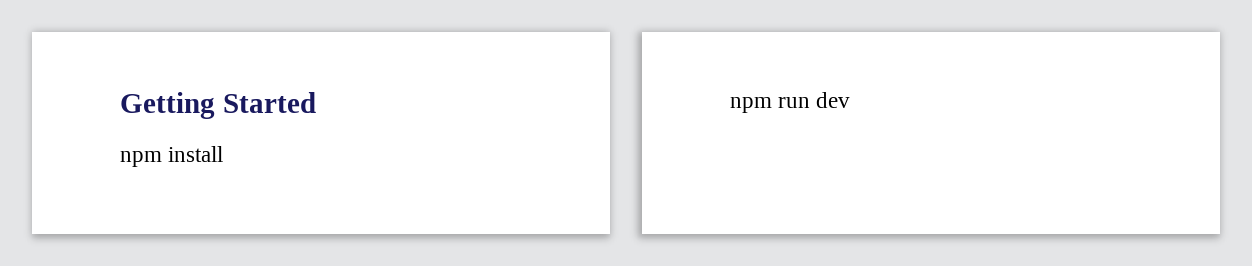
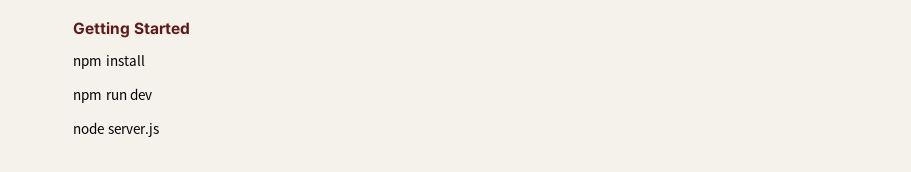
+ node server.js

